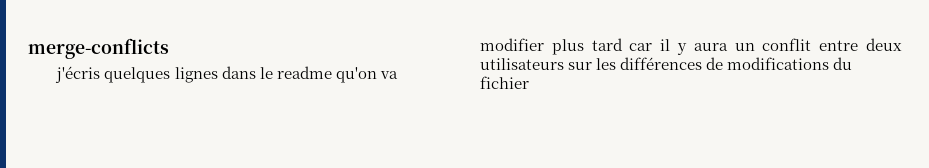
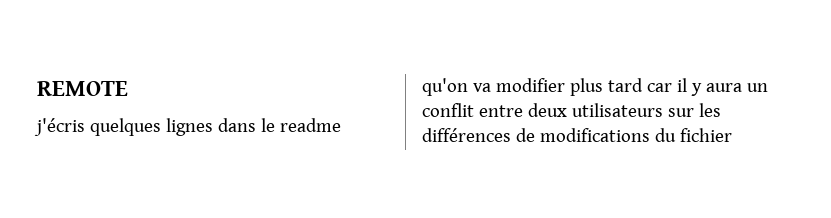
- merge-conflicts
+ REMOTE

